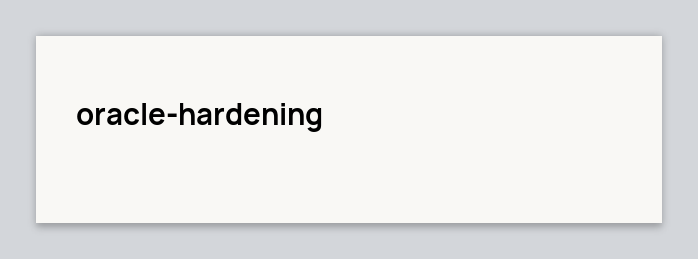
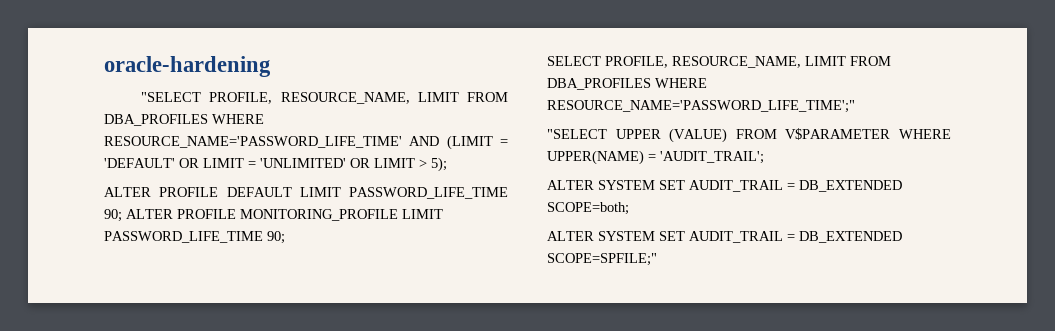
+ "SELECT PROFILE, RESOURCE_NAME, LIMIT FROM DBA_PROFILES WHERE RESOURCE_NAME='PASSWORD_LIFE_TIME' AND (LIMIT = 'DEFAULT' OR LIMIT = 'UNLIMITED' OR LIMIT > 5);
+ ALTER PROFILE DEFAULT LIMIT PASSWORD_LIFE_TIME 90; ALTER PROFILE MONITORING_PROFILE LIMIT PASSWORD_LIFE_TIME 90;
+ SELECT PROFILE, RESOURCE_NAME, LIMIT FROM DBA_PROFILES WHERE RESOURCE_NAME='PASSWORD_LIFE_TIME';"
+ "SELECT UPPER (VALUE) FROM V$PARAMETER WHERE UPPER(NAME) = 'AUDIT_TRAIL';
+ ALTER SYSTEM SET AUDIT_TRAIL = DB_EXTENDED SCOPE=both;
+ ALTER SYSTEM SET AUDIT_TRAIL = DB_EXTENDED SCOPE=SPFILE;"

